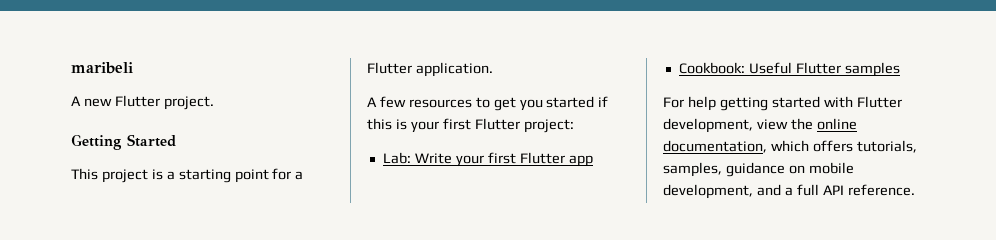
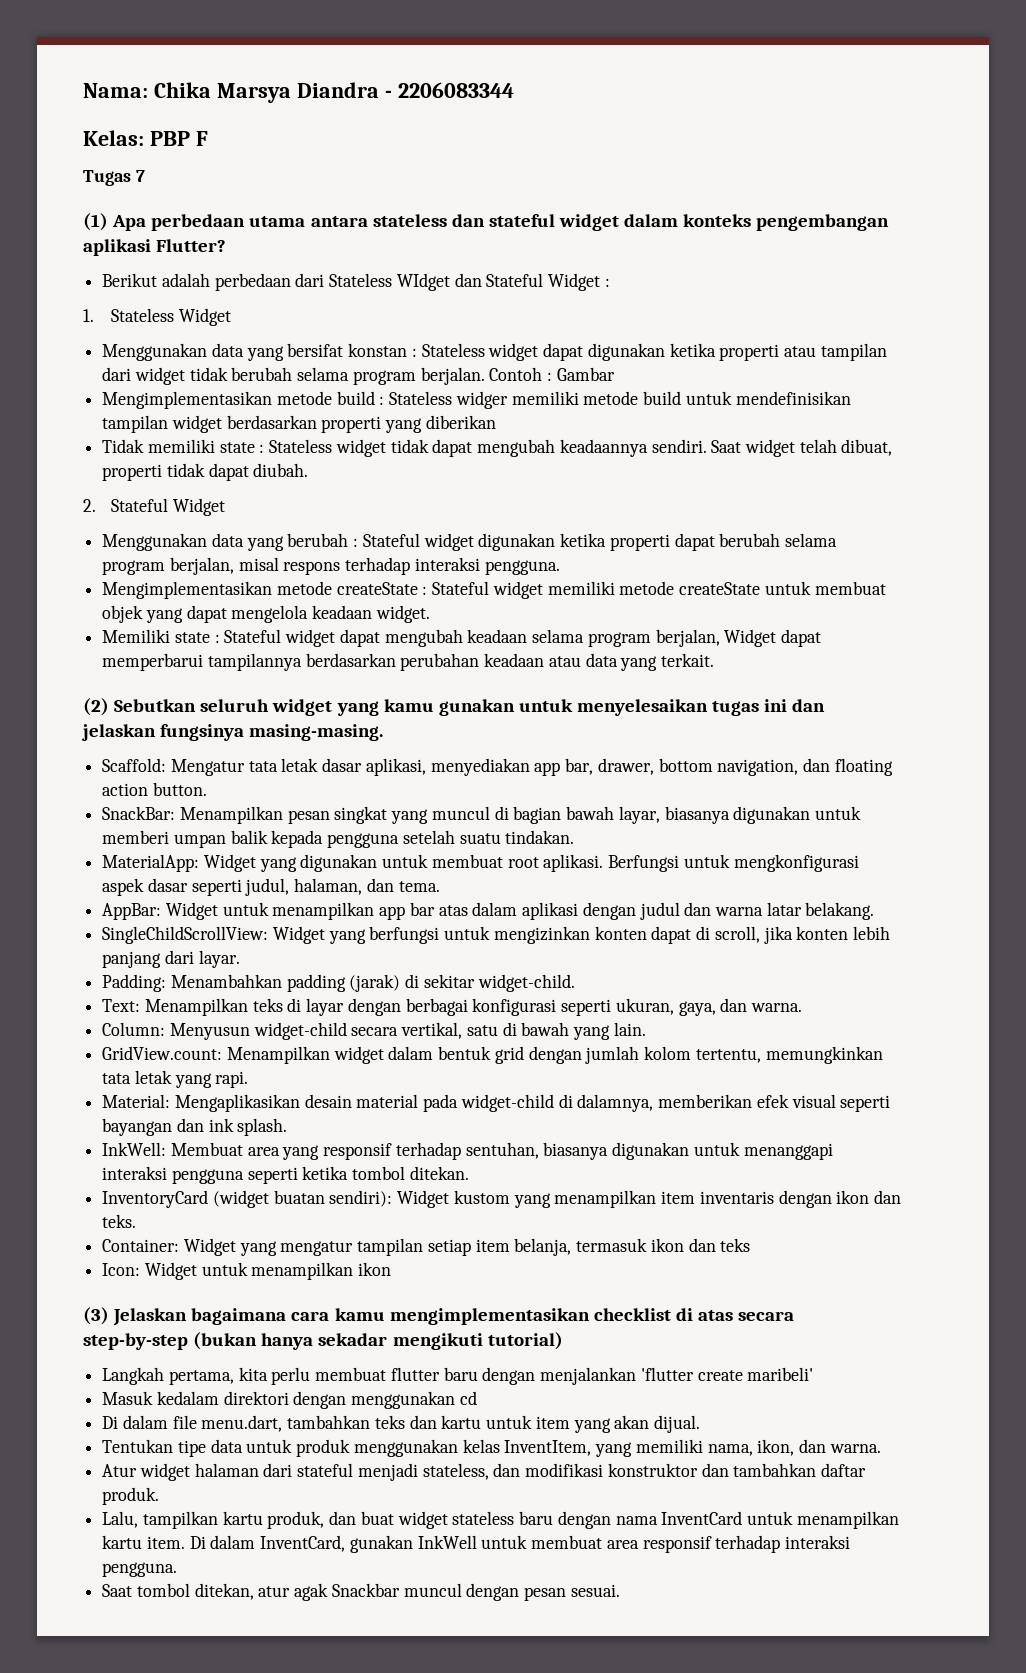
- maribeli
- A new Flutter project.
- Getting Started
- This project is a starting point for a Flutter application.
- A few resources to get you started if this is your first Flutter project:
- Lab: Write your first Flutter app
- Cookbook: Useful Flutter samples
- For help getting started with Flutter development, view the online documentation, which offers tutorials, samples, guidance on mobile development, and a full API reference.
+ Nama: Chika Marsya Diandra - 2206083344
+ Kelas: PBP F
+ Tugas 7
+ (1) Apa perbedaan utama antara stateless dan stateful widget dalam konteks pengembangan aplikasi Flutter?
+ Berikut adalah perbedaan dari Stateless WIdget dan Stateful Widget :
+ 1. Stateless Widget
+ Menggunakan data yang bersifat konstan : Stateless widget dapat digunakan ketika properti atau tampilan dari widget tidak berubah selama program berjalan. Contoh : Gambar
+ Mengimplementasikan metode build : Stateless widger memiliki metode build untuk mendefinisikan tampilan widget berdasarkan properti yang diberikan
+ Tidak memiliki state : Stateless widget tidak dapat mengubah keadaannya sendiri. Saat widget telah dibuat, properti tidak dapat diubah.
+ 2. Stateful Widget
+ Menggunakan data yang berubah : Stateful widget digunakan ketika properti dapat berubah selama program berjalan, misal respons terhadap interaksi pengguna.
+ Mengimplementasikan metode createState : Stateful widget memiliki metode createState untuk membuat objek yang dapat mengelola keadaan widget.
+ Memiliki state : Stateful widget dapat mengubah keadaan selama program berjalan, Widget dapat memperbarui tampilannya berdasarkan perubahan keadaan atau data yang terkait.
+ (2) Sebutkan seluruh widget yang kamu gunakan untuk menyelesaikan tugas ini dan jelaskan fungsinya masing-masing.
+ Scaffold: Mengatur tata letak dasar aplikasi, menyediakan app bar, drawer, bottom navigation, dan floating action button.
+ SnackBar: Menampilkan pesan singkat yang muncul di bagian bawah layar, biasanya digunakan untuk memberi umpan balik kepada pengguna setelah suatu tindakan.
+ MaterialApp: Widget yang digunakan untuk membuat root aplikasi. Berfungsi untuk mengkonfigurasi aspek dasar seperti judul, halaman, dan tema.
+ AppBar: Widget untuk menampilkan app bar atas dalam aplikasi dengan judul dan warna latar belakang.
+ SingleChildScrollView: Widget yang berfungsi untuk mengizinkan konten dapat di scroll, jika konten lebih panjang dari layar.
+ Padding: Menambahkan padding (jarak) di sekitar widget-child.
+ Text: Menampilkan teks di layar dengan berbagai konfigurasi seperti ukuran, gaya, dan warna.
+ Column: Menyusun widget-child secara vertikal, satu di bawah yang lain.
+ GridView.count: Menampilkan widget dalam bentuk grid dengan jumlah kolom tertentu, memungkinkan tata letak yang rapi.
+ Material: Mengaplikasikan desain material pada widget-child di dalamnya, memberikan efek visual seperti bayangan dan ink splash.
+ InkWell: Membuat area yang responsif terhadap sentuhan, biasanya digunakan untuk menanggapi interaksi pengguna seperti ketika tombol ditekan.
+ InventoryCard (widget buatan sendiri): Widget kustom yang menampilkan item inventaris dengan ikon dan teks.
+ Container: Widget yang mengatur tampilan setiap item belanja, termasuk ikon dan teks
+ Icon: Widget untuk menampilkan ikon
+ (3) Jelaskan bagaimana cara kamu mengimplementasikan checklist di atas secara step-by-step (bukan hanya sekadar mengikuti tutorial)
+ Langkah pertama, kita perlu membuat flutter baru dengan menjalankan 'flutter create maribeli'
+ Masuk kedalam direktori dengan menggunakan cd
+ Di dalam file menu.dart, tambahkan teks dan kartu untuk item yang akan dijual.
+ Tentukan tipe data untuk produk menggunakan kelas InventItem, yang memiliki nama, ikon, dan warna.
+ Atur widget halaman dari stateful menjadi stateless, dan modifikasi konstruktor dan tambahkan daftar produk.
+ Lalu, tampilkan kartu produk, dan buat widget stateless baru dengan nama InventCard untuk menampilkan kartu item. Di dalam InventCard, gunakan InkWell untuk membuat area responsif terhadap interaksi pengguna.
+ Saat tombol ditekan, atur agak Snackbar muncul dengan pesan sesuai.

